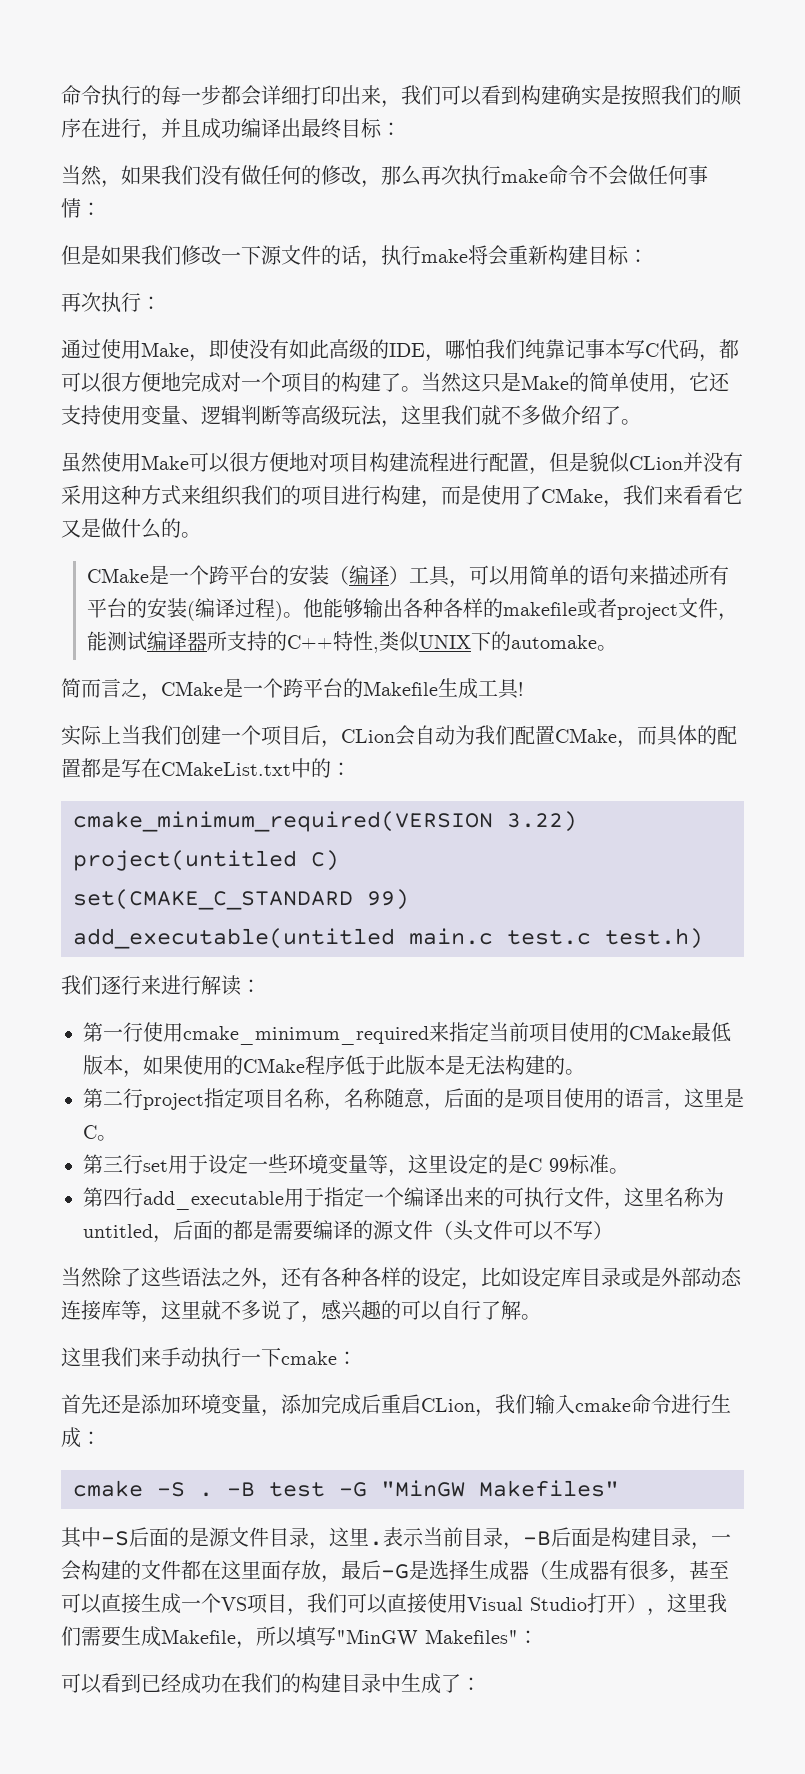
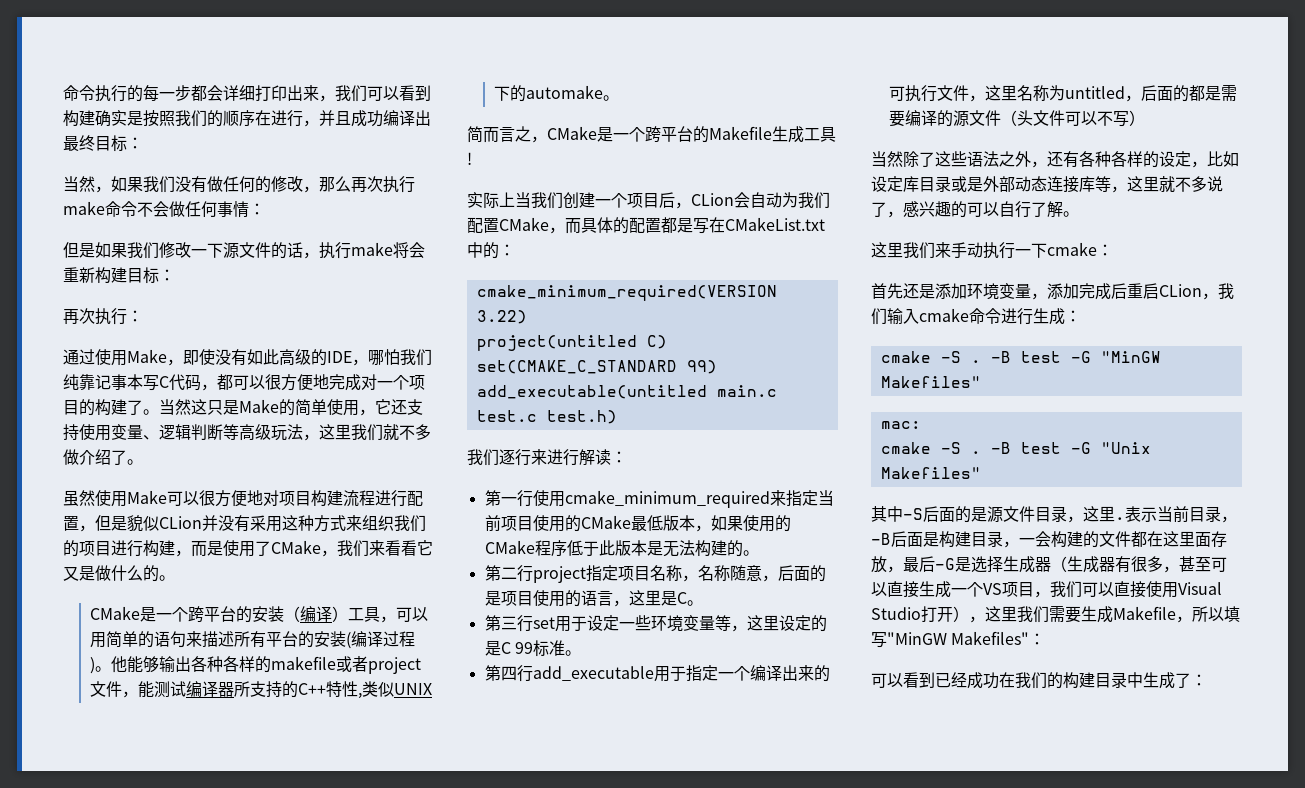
+ mac:
+ cmake -S . -B test -G "Unix Makefiles"

